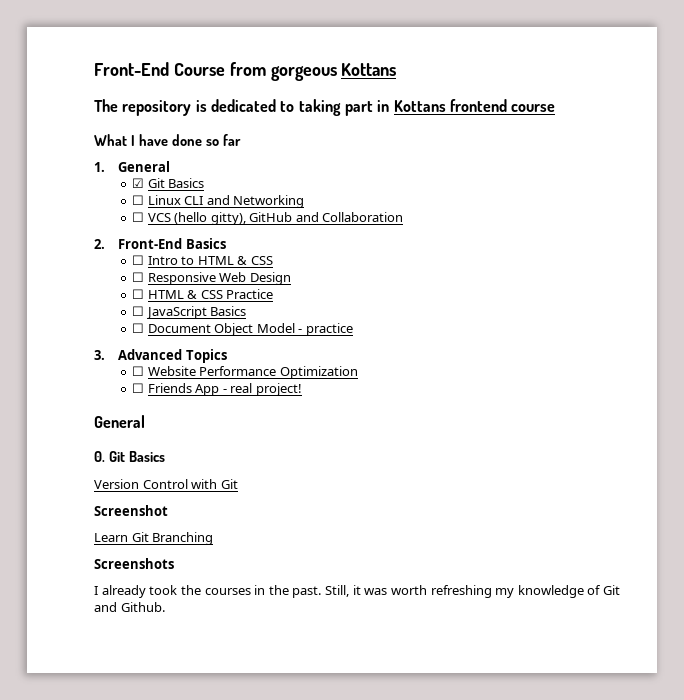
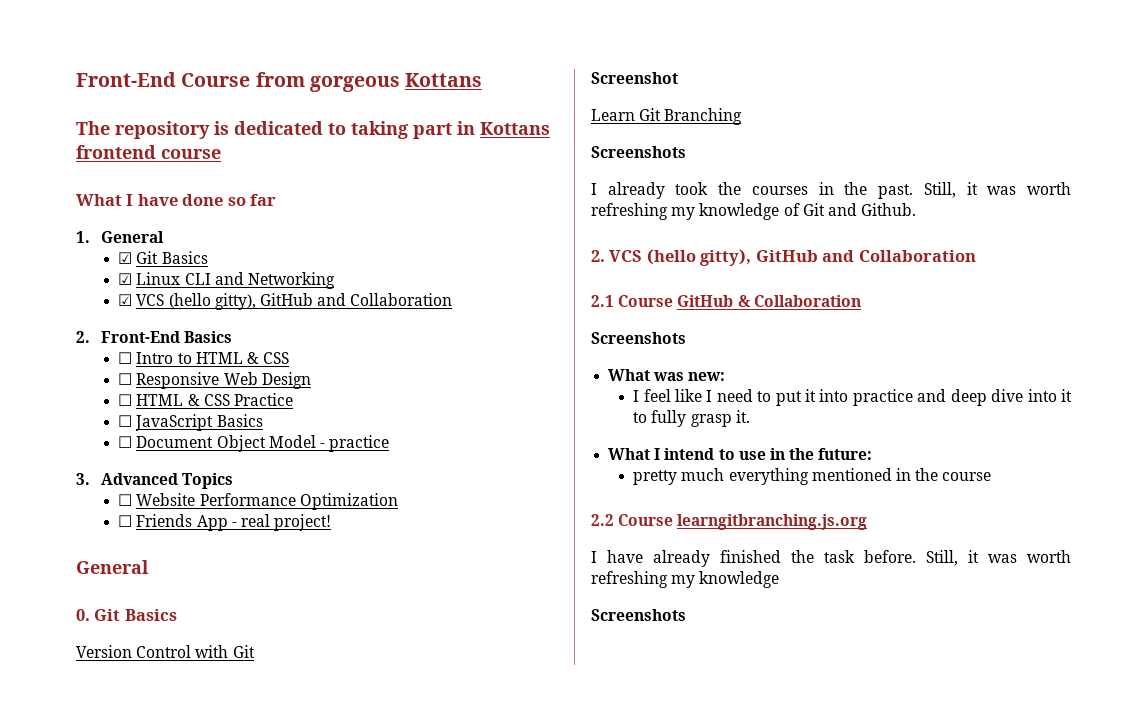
- ☐ Linux CLI and Networking
+ ☑ Linux CLI and Networking
- ☐ VCS (hello gitty), GitHub and Collaboration
+ ☑ VCS (hello gitty), GitHub and Collaboration
+ 2. VCS (hello gitty), GitHub and Collaboration
+ 2.1 Course GitHub & Collaboration
+ Screenshots
+ What was new:
+ I feel like I need to put it into practice and deep dive into it to fully grasp it.
+ What I intend to use in the future:
+ pretty much everything mentioned in the course
+ 2.2 Course learngitbranching.js.org
+ I have already finished the task before. Still, it was worth refreshing my knowledge
+ Screenshots

